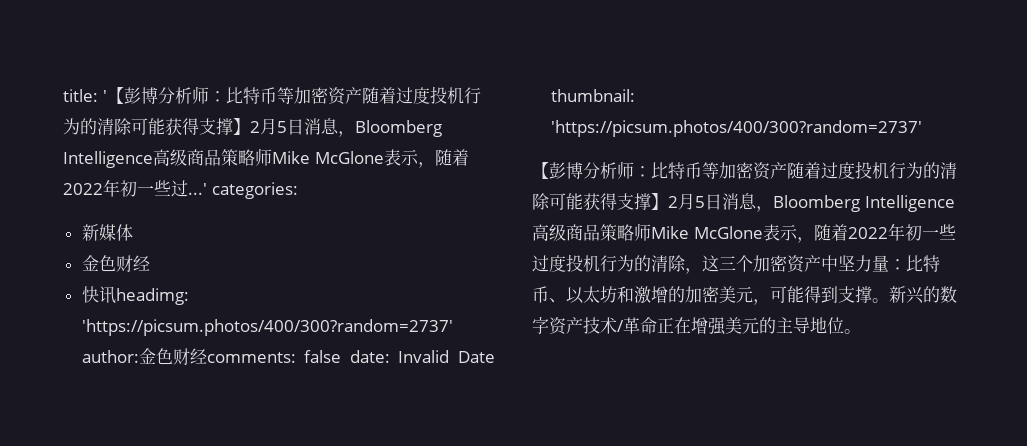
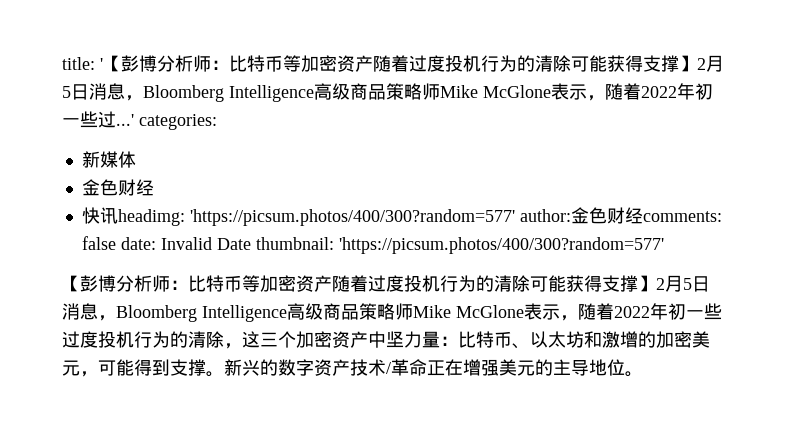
- 快讯headimg: 'https://picsum.photos/400/300?random=2737' author:金色财经comments: false date: Invalid Date thumbnail: 'https://picsum.photos/400/300?random=2737'
+ 快讯headimg: 'https://picsum.photos/400/300?random=577' author:金色财经comments: false date: Invalid Date thumbnail: 'https://picsum.photos/400/300?random=577'

